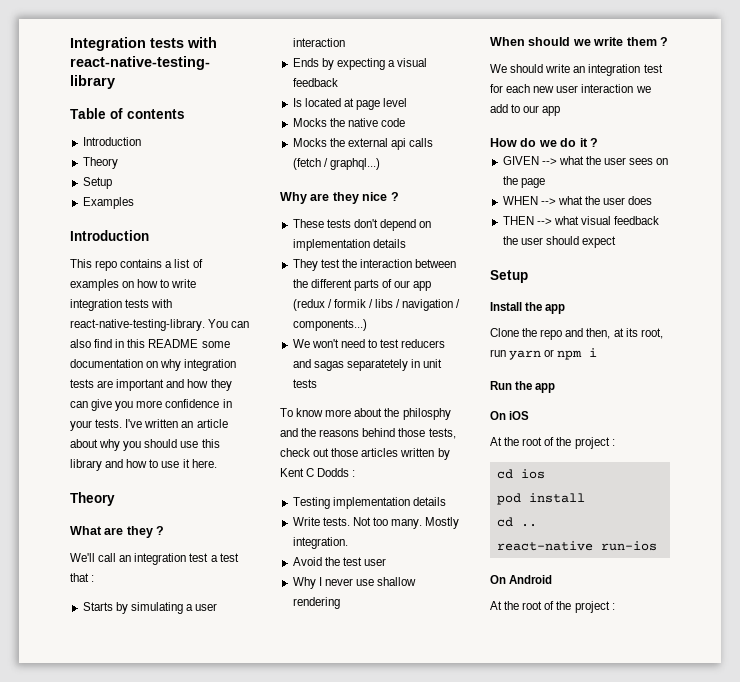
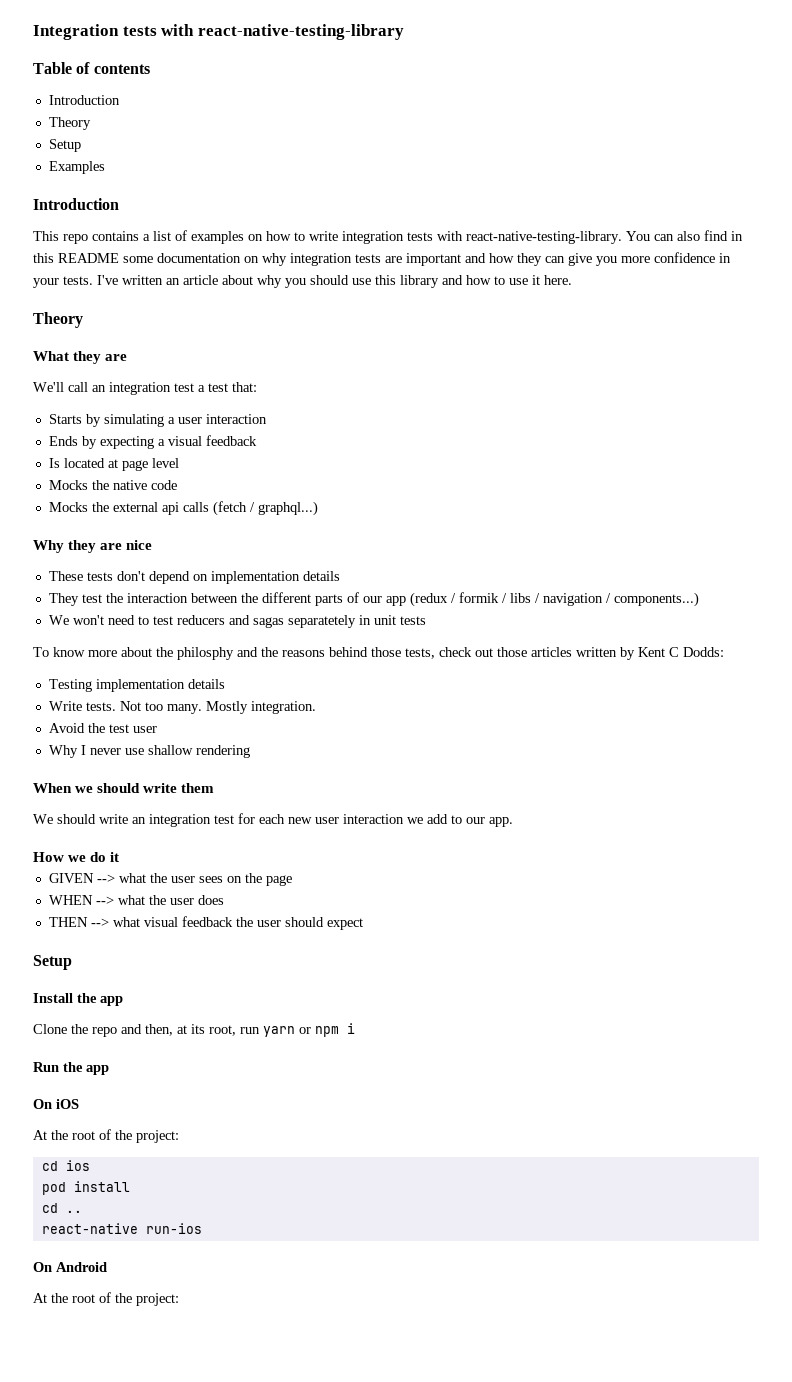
- What are they ?
+ What they are
- We'll call an integration test a test that :
+ We'll call an integration test a test that:
- Why are they nice ?
+ Why they are nice
- To know more about the philosphy and the reasons behind those tests, check out those articles written by Kent C Dodds :
+ To know more about the philosphy and the reasons behind those tests, check out those articles written by Kent C Dodds:
- When should we write them ?
+ When we should write them
- We should write an integration test for each new user interaction we add to our app
+ We should write an integration test for each new user interaction we add to our app.
- How do we do it ?
+ How we do it
  On iOS
- At the root of the project :
+ At the root of the project:
  On Android
- At the root of the project :
+ At the root of the project:

